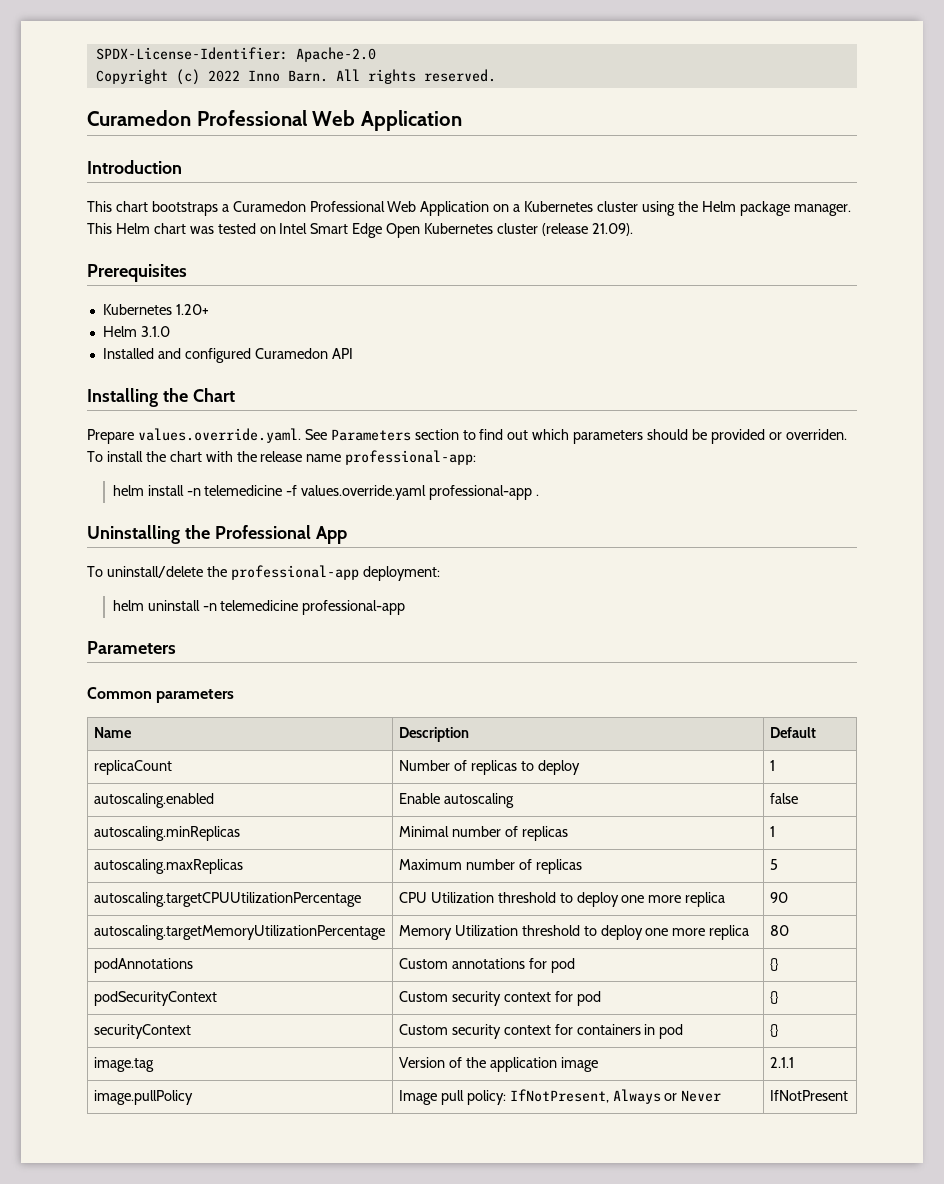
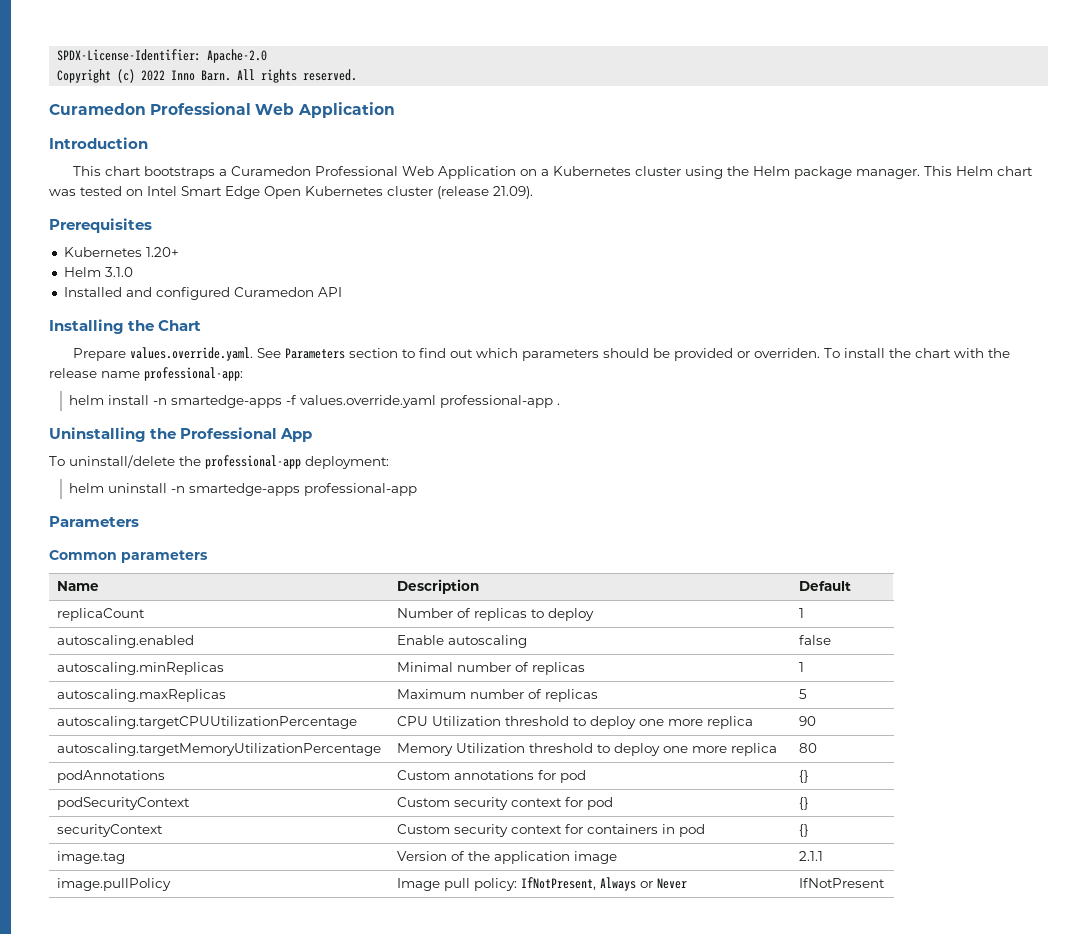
- helm install -n telemedicine -f values.override.yaml professional-app .
+ helm install -n smartedge-apps -f values.override.yaml professional-app .
- helm uninstall -n telemedicine professional-app
+ helm uninstall -n smartedge-apps professional-app

